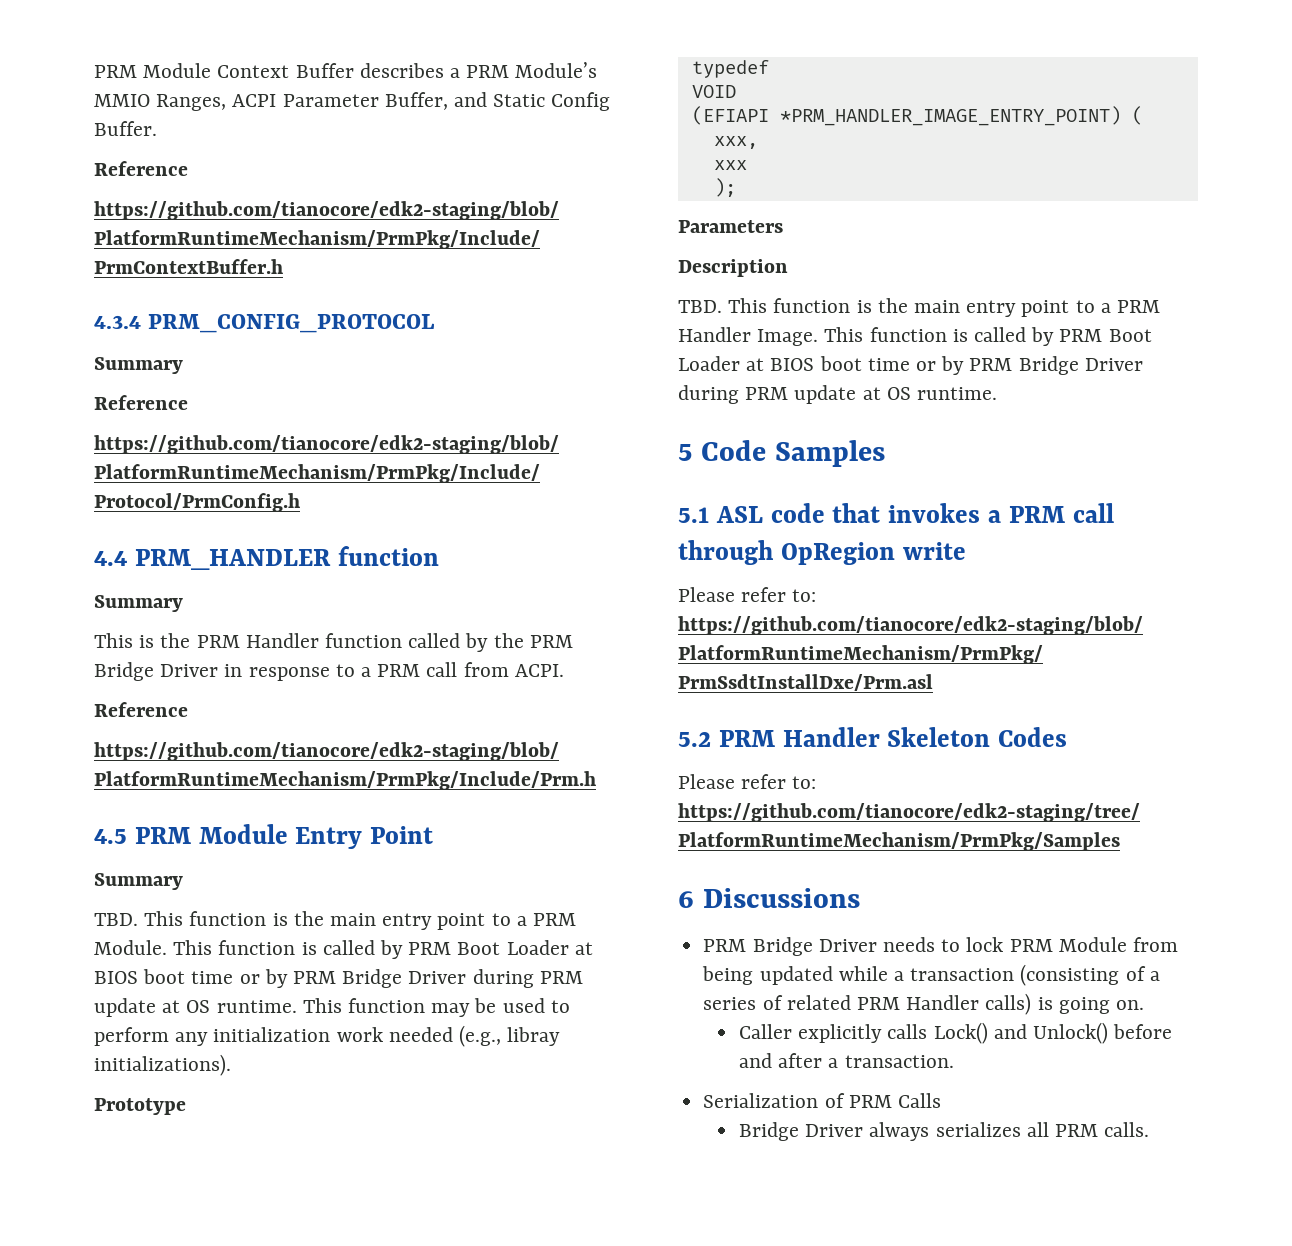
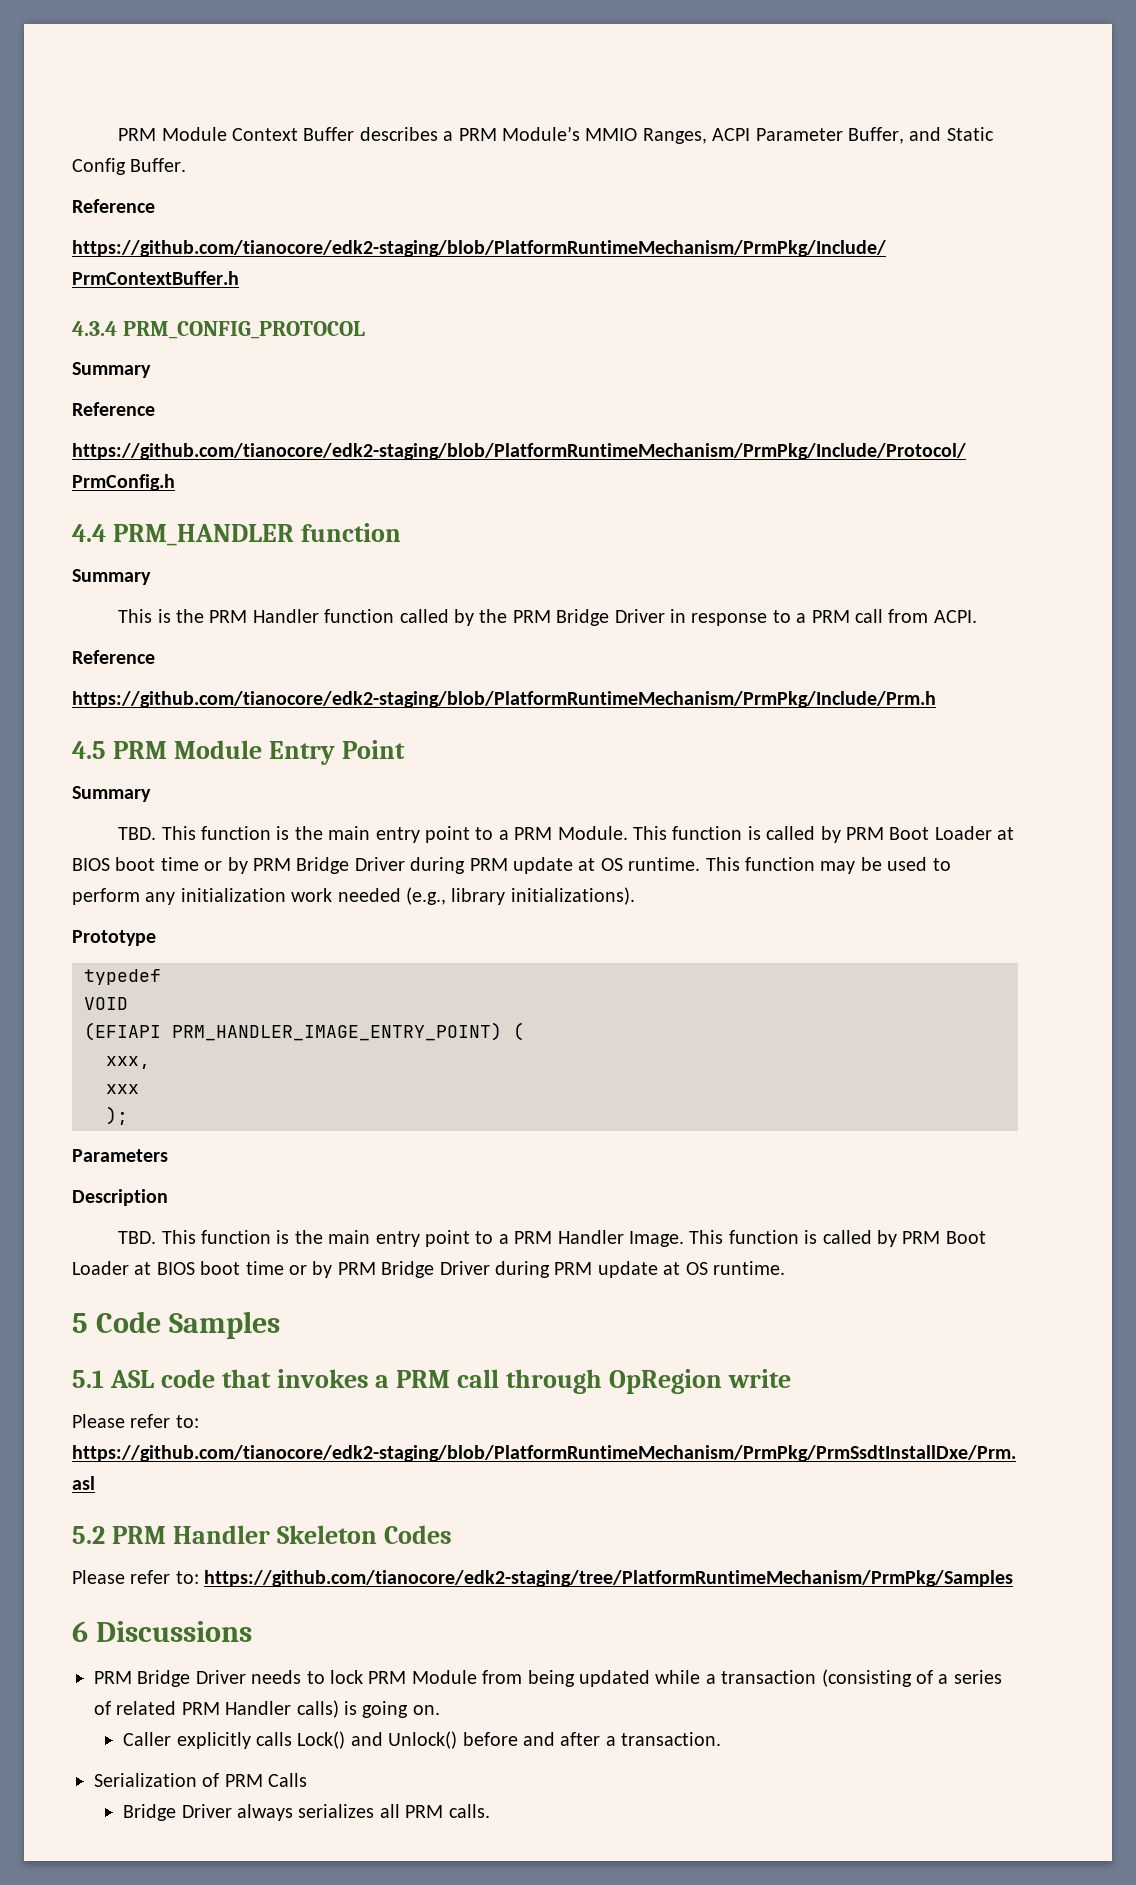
- This function may be used to perform any initialization work needed (e.g., libray initializations).
+ This function may be used to perform any initialization work needed (e.g., library initializations).
- (EFIAPI *PRM_HANDLER_IMAGE_ENTRY_POINT) (
+ (EFIAPI PRM_HANDLER_IMAGE_ENTRY_POINT) (

